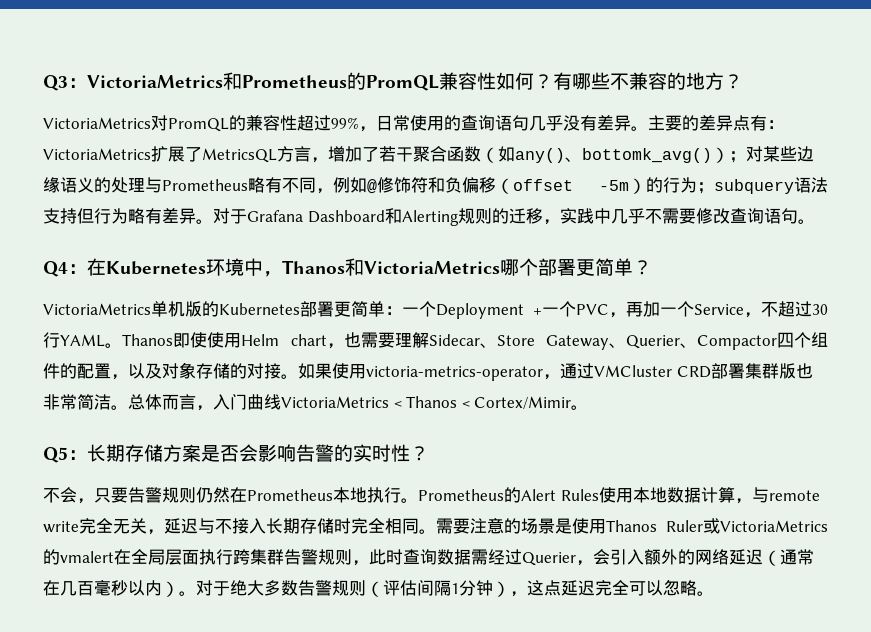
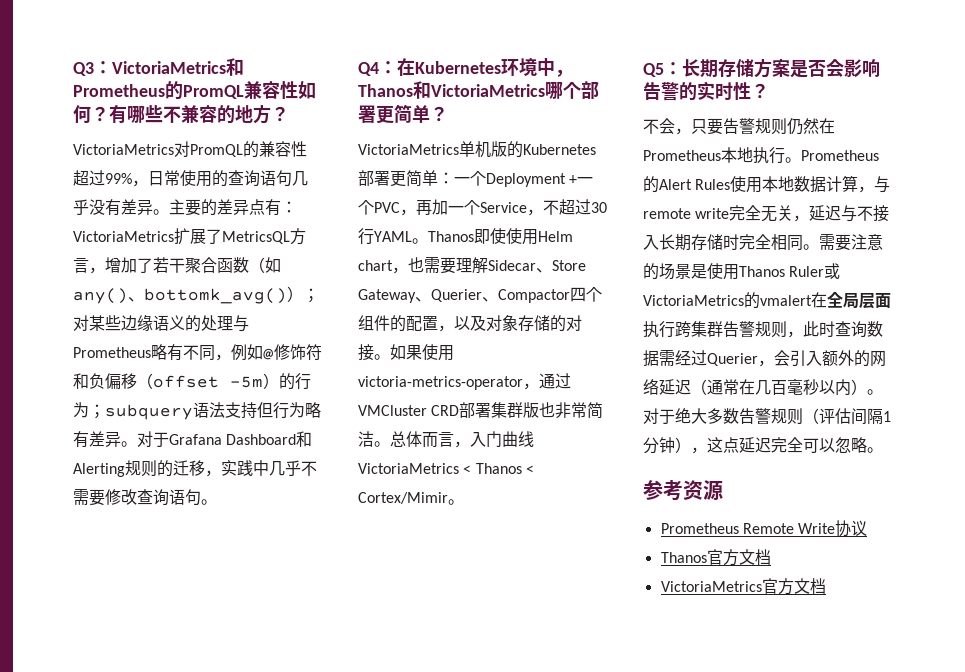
+ 参考资源
+ Prometheus Remote Write协议
+ Thanos官方文档
+ VictoriaMetrics官方文档

